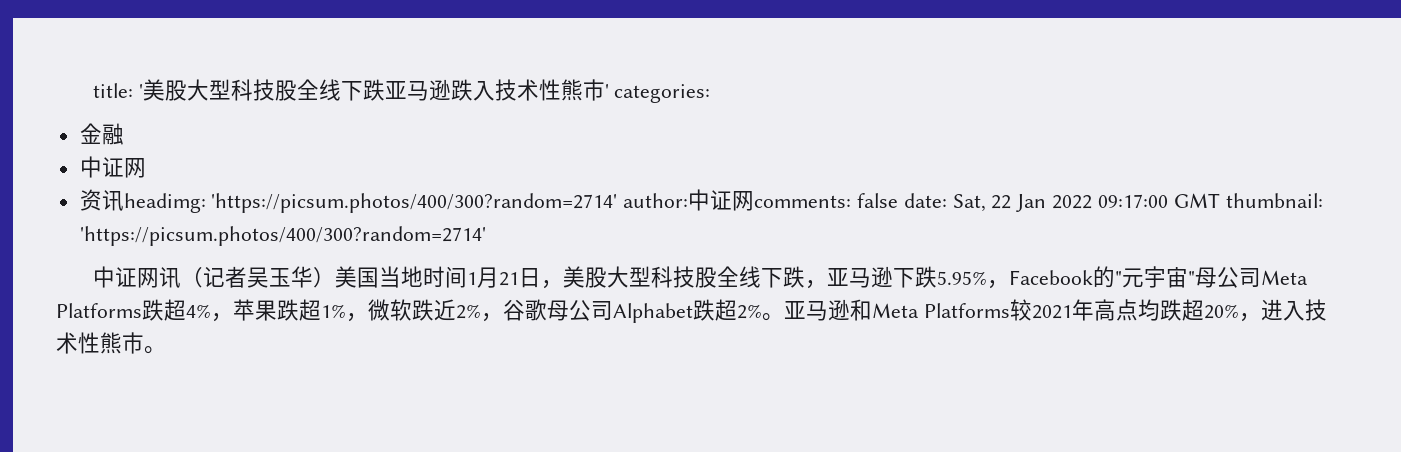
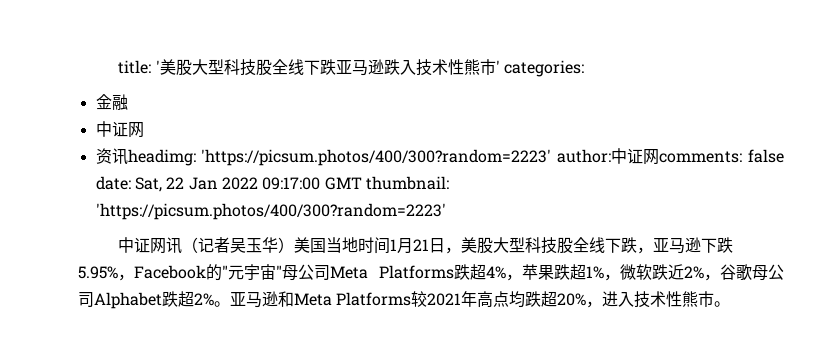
- 资讯headimg: 'https://picsum.photos/400/300?random=2714' author:中证网comments: false date: Sat, 22 Jan 2022 09:17:00 GMT thumbnail: 'https://picsum.photos/400/300?random=2714'
+ 资讯headimg: 'https://picsum.photos/400/300?random=2223' author:中证网comments: false date: Sat, 22 Jan 2022 09:17:00 GMT thumbnail: 'https://picsum.photos/400/300?random=2223'

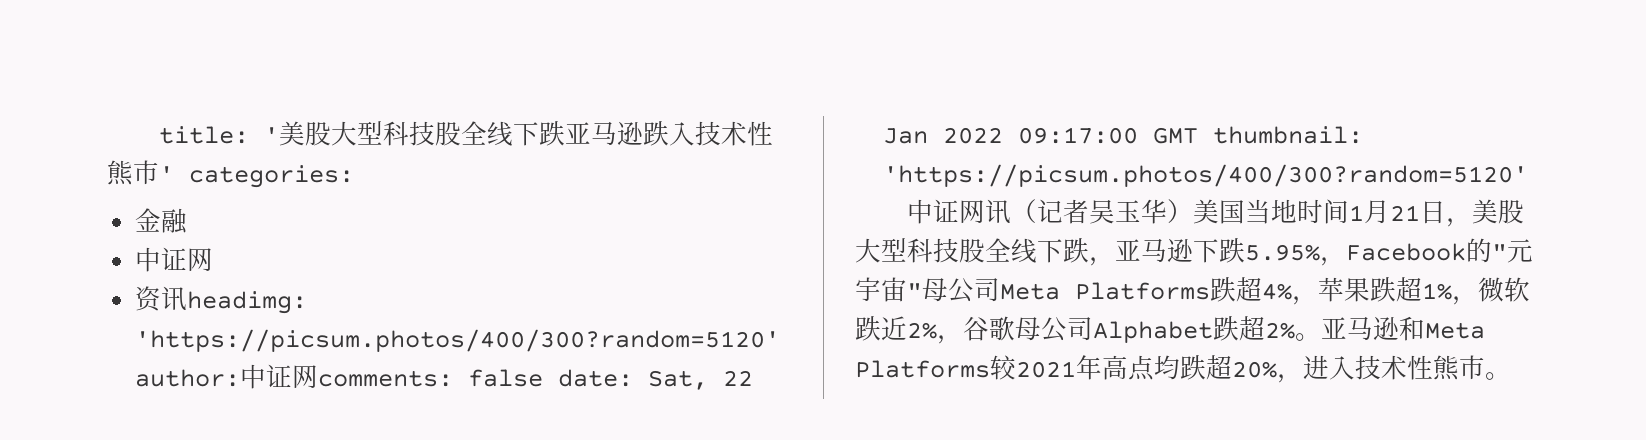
- 资讯headimg: 'https://picsum.photos/400/300?random=2223' author:中证网comments: false date: Sat, 22 Jan 2022 09:17:00 GMT thumbnail: 'https://picsum.photos/400/300?random=2223'
+ 资讯headimg: 'https://picsum.photos/400/300?random=5120' author:中证网comments: false date: Sat, 22 Jan 2022 09:17:00 GMT thumbnail: 'https://picsum.photos/400/300?random=5120'

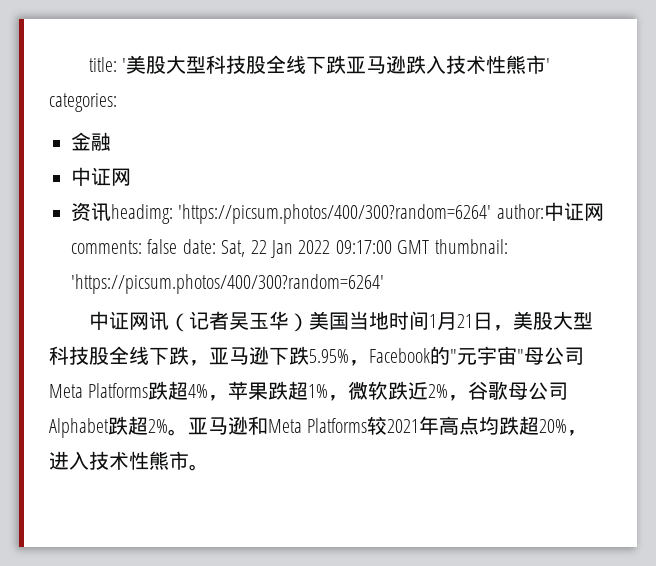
- 资讯headimg: 'https://picsum.photos/400/300?random=5120' author:中证网comments: false date: Sat, 22 Jan 2022 09:17:00 GMT thumbnail: 'https://picsum.photos/400/300?random=5120'
+ 资讯headimg: 'https://picsum.photos/400/300?random=6264' author:中证网comments: false date: Sat, 22 Jan 2022 09:17:00 GMT thumbnail: 'https://picsum.photos/400/300?random=6264'

